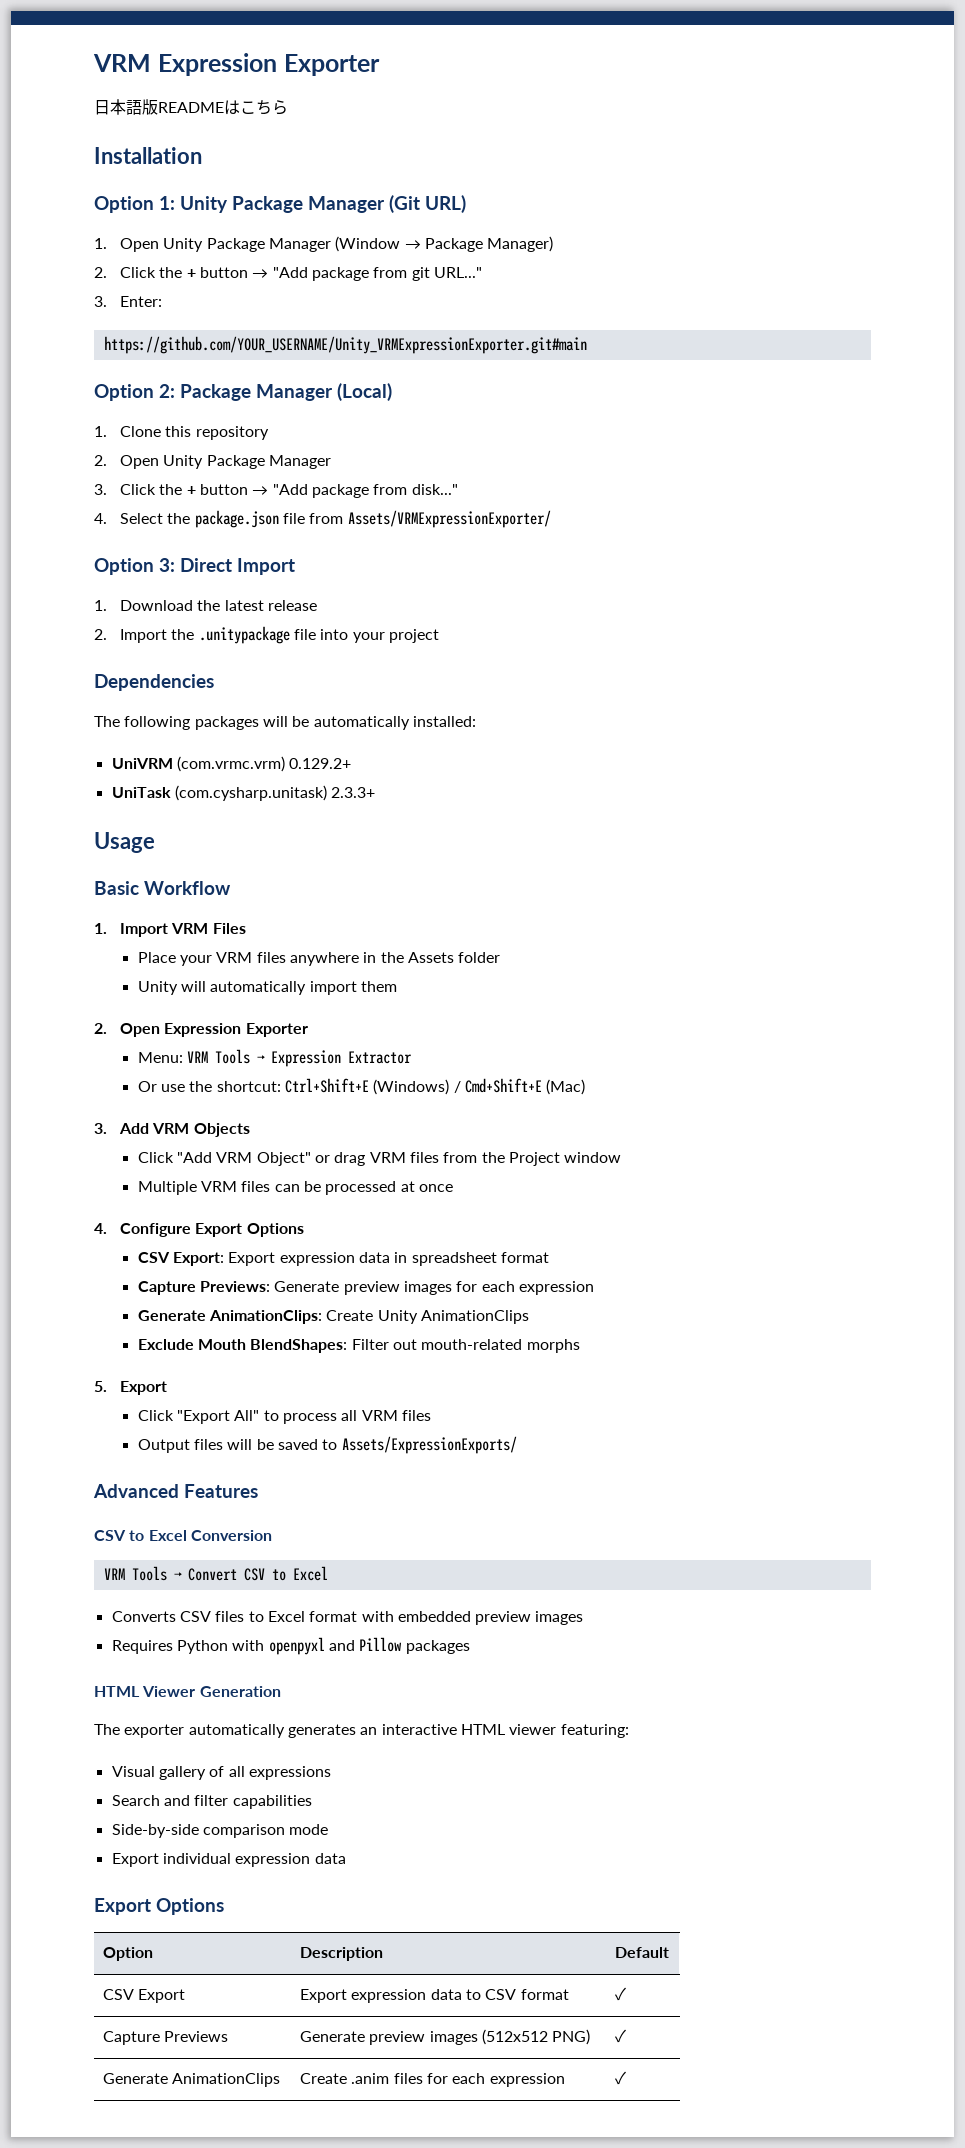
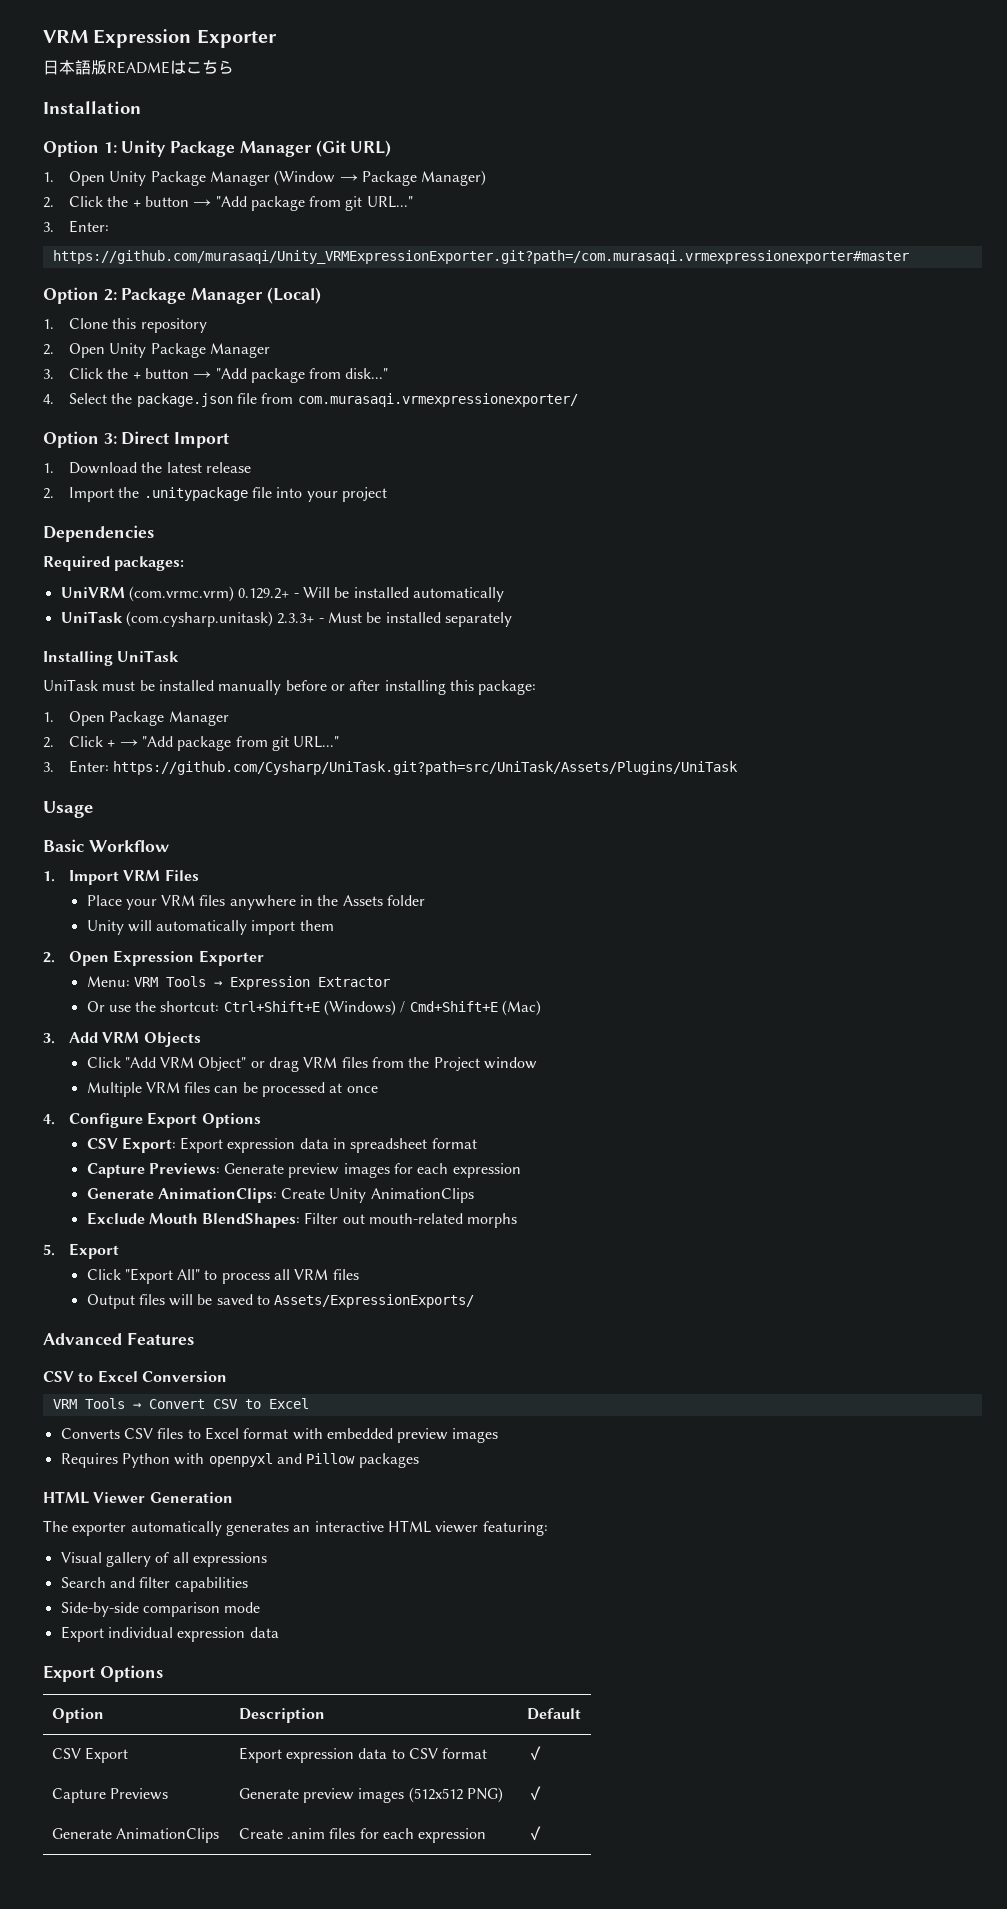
- https://github.com/YOUR_USERNAME/Unity_VRMExpressionExporter.git#main
+ https://github.com/murasaqi/Unity_VRMExpressionExporter.git?path=/com.murasaqi.vrmexpressionexporter#master
- 4. Select the package.json file from Assets/VRMExpressionExporter/
+ 4. Select the package.json file from com.murasaqi.vrmexpressionexporter/
- The following packages will be automatically installed:
- UniVRM (com.vrmc.vrm) 0.129.2+
- UniTask (com.cysharp.unitask) 2.3.3+
+ Required packages:
+ UniVRM (com.vrmc.vrm) 0.129.2+ - Will be installed automatically
+ UniTask (com.cysharp.unitask) 2.3.3+ - Must be installed separately
+ Installing UniTask
+ UniTask must be installed manually before or after installing this package:
+ 1. Open Package Manager
+ 2. Click + → "Add package from git URL..."
+ 3. Enter: https://github.com/Cysharp/UniTask.git?path=src/UniTask/Assets/Plugins/UniTask

